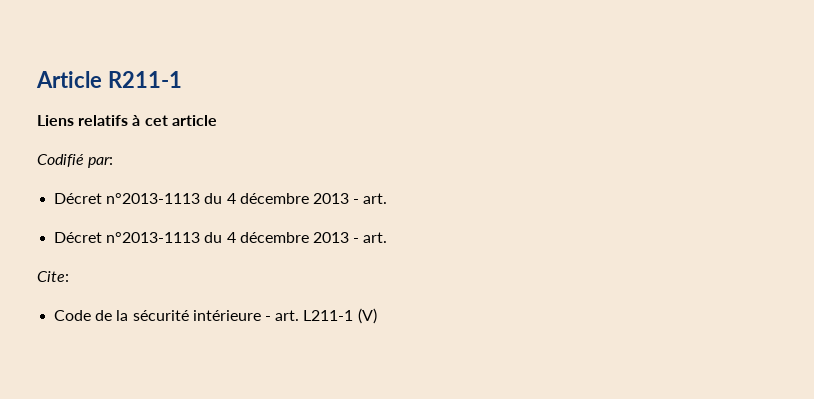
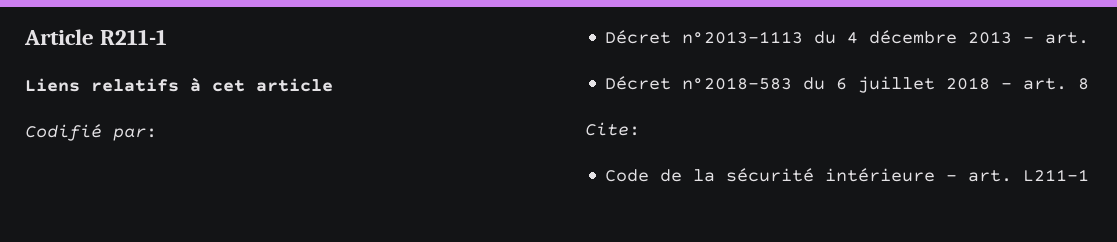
  Codifié par:
  Décret n°2013-1113 du 4 décembre 2013 - art.
- Décret n°2013-1113 du 4 décembre 2013 - art.
+ Décret n°2018-583 du 6 juillet 2018 - art. 8
- Code de la sécurité intérieure - art. L211-1 (V)
+ Code de la sécurité intérieure - art. L211-1

